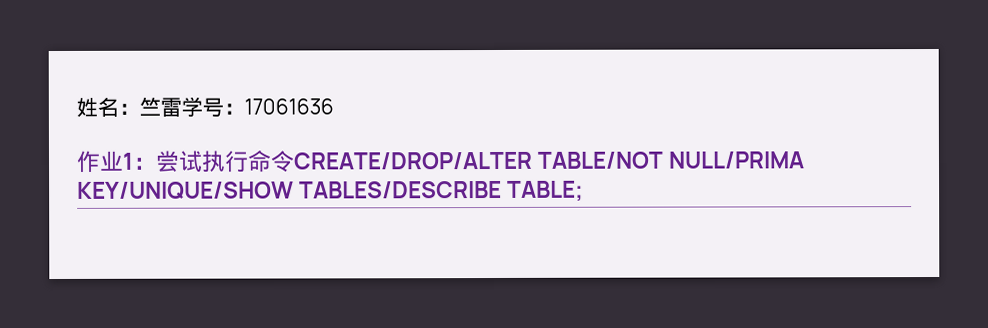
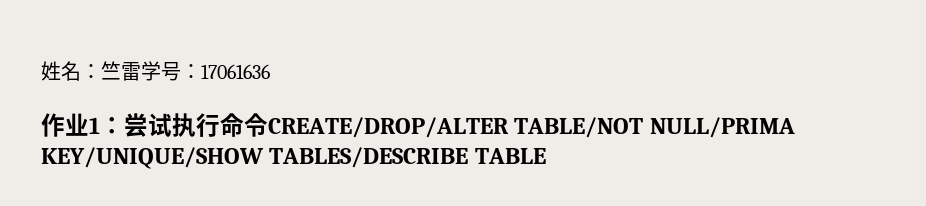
- 作业1：尝试执行命令CREATE/DROP/ALTER TABLE/NOT NULL/PRIMA KEY/UNIQUE/SHOW TABLES/DESCRIBE TABLE;
+ 作业1：尝试执行命令CREATE/DROP/ALTER TABLE/NOT NULL/PRIMA KEY/UNIQUE/SHOW TABLES/DESCRIBE TABLE

